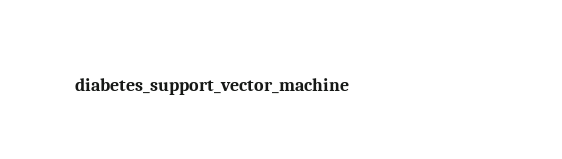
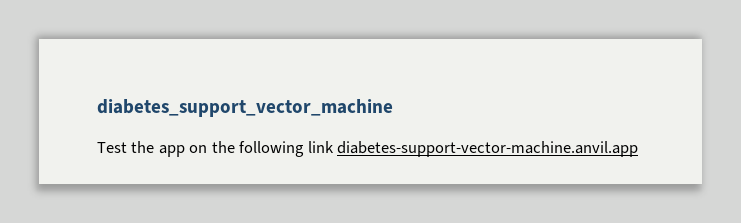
+ Test the app on the following link diabetes-support-vector-machine.anvil.app

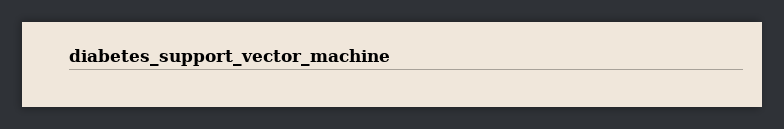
- Test the app on the following link diabetes-support-vector-machine.anvil.app

